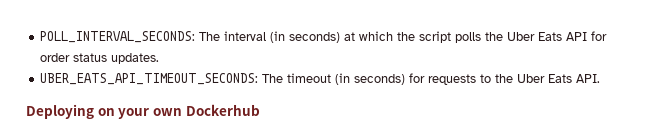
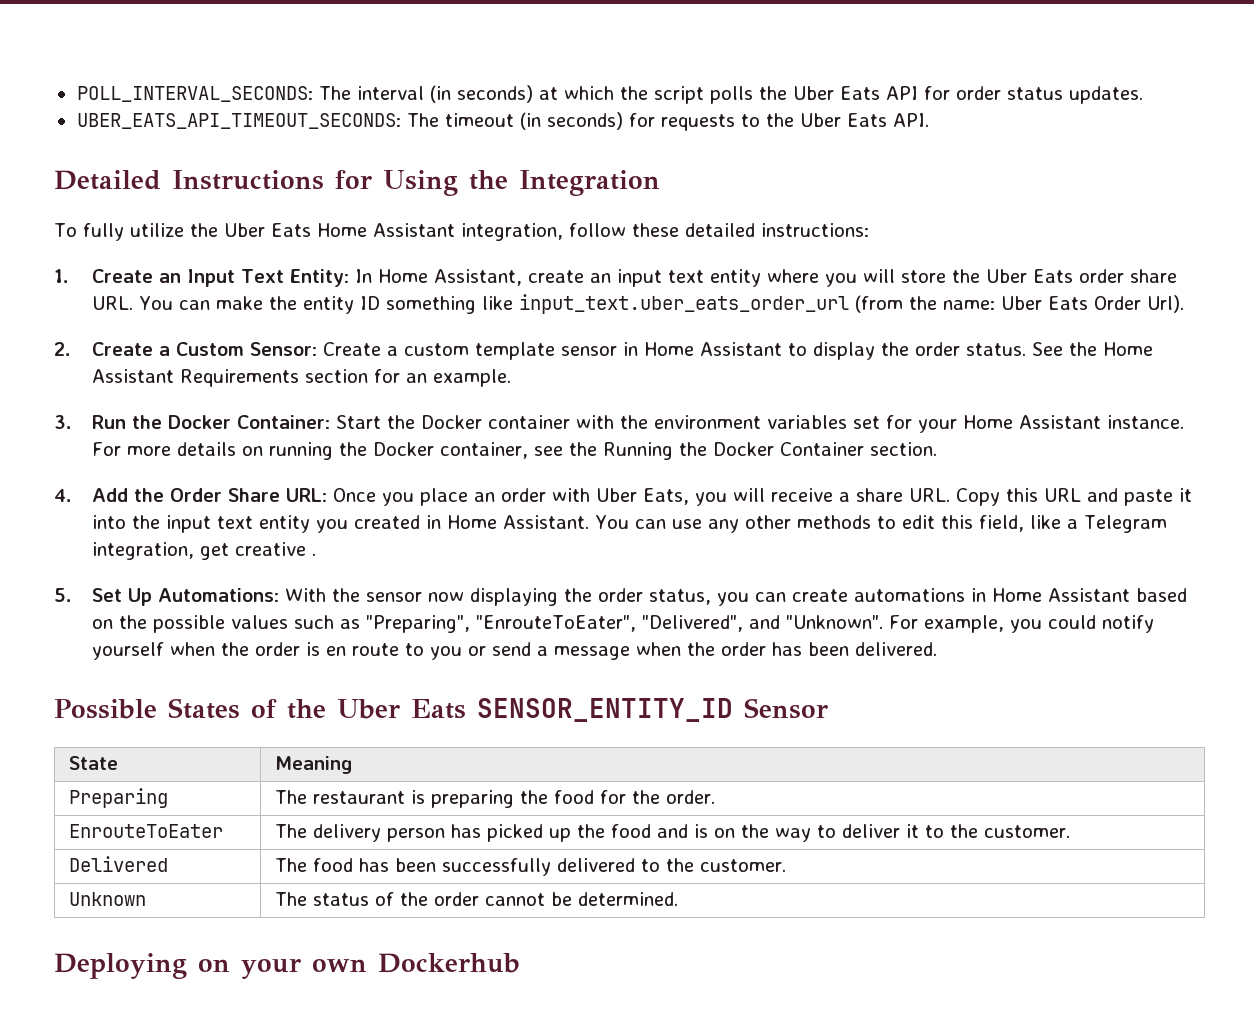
+ Detailed Instructions for Using the Integration
+ To fully utilize the Uber Eats Home Assistant integration, follow these detailed instructions:
+ 1. Create an Input Text Entity: In Home Assistant, create an input text entity where you will store the Uber Eats order share URL. You can make the entity ID something like input_text.uber_eats_order_url (from the name: Uber Eats Order Url).
+ 2. Create a Custom Sensor: Create a custom template sensor in Home Assistant to display the order status. See the Home Assistant Requirements section for an example.
+ 3. Run the Docker Container: Start the Docker container with the environment variables set for your Home Assistant instance. For more details on running the Docker container, see the Running the Docker Container section.
+ 4. Add the Order Share URL: Once you place an order with Uber Eats, you will receive a share URL. Copy this URL and paste it into the input text entity you created in Home Assistant. You can use any other methods to edit this field, like a Telegram integration, get creative .
+ 5. Set Up Automations: With the sensor now displaying the order status, you can create automations in Home Assistant based on the possible values such as "Preparing", "EnrouteToEater", "Delivered", and "Unknown". For example, you could notify yourself when the order is en route to you or send a message when the order has been delivered.
+ Possible States of the Uber Eats SENSOR_ENTITY_ID Sensor
+ State | Meaning
+ Preparing | The restaurant is preparing the food for the order.
+ EnrouteToEater | The delivery person has picked up the food and is on the way to deliver it to the customer.
+ Delivered | The food has been successfully delivered to the customer.
+ Unknown | The status of the order cannot be determined.

